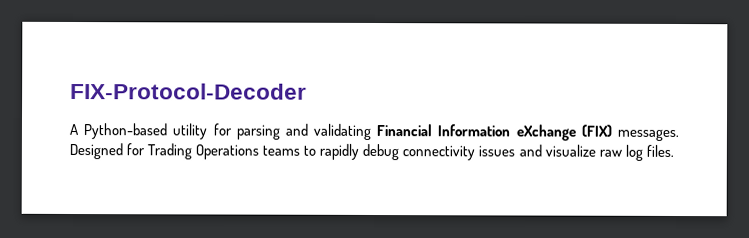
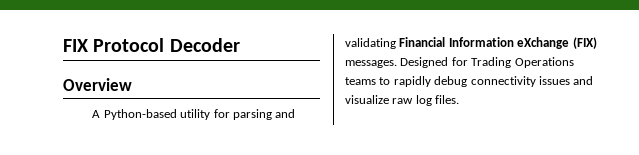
- FIX-Protocol-Decoder
+ FIX Protocol Decoder
+ Overview

